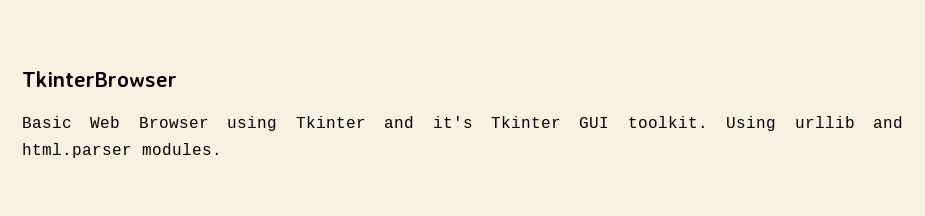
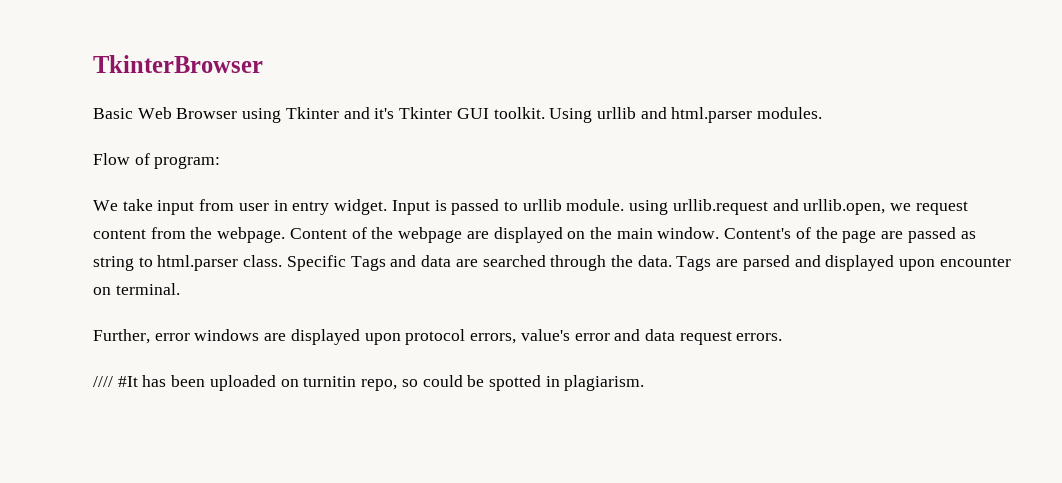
+ Flow of program:
+ We take input from user in entry widget. Input is passed to urllib module. using urllib.request and urllib.open, we request content from the webpage. Content of the webpage are displayed on the main window. Content's of the page are passed as string to html.parser class. Specific Tags and data are searched through the data. Tags are parsed and displayed upon encounter on terminal.
+ Further, error windows are displayed upon protocol errors, value's error and data request errors.
+ //// #It has been uploaded on turnitin repo, so could be spotted in plagiarism.

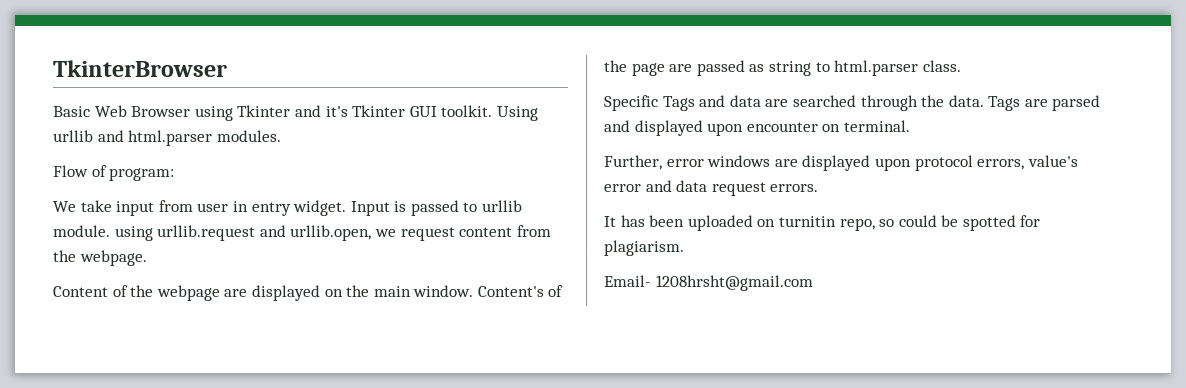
- Input is passed to urllib module. using urllib.request and urllib.open, we request content from the webpage. Content of the webpage are displayed on the main window.
+ Input is passed to urllib module. using urllib.request and urllib.open, we request content from the webpage.
+ Content of the webpage are displayed on the main window.
- Content's of the page are passed as string to html.parser class. Specific Tags and data are searched through the data.
+ Content's of the page are passed as string to html.parser class.
+ Specific Tags and data are searched through the data.
- //// #It has been uploaded on turnitin repo, so could be spotted in plagiarism.
+ It has been uploaded on turnitin repo, so could be spotted for plagiarism.
+ Email- 1208hrsht@gmail.com

